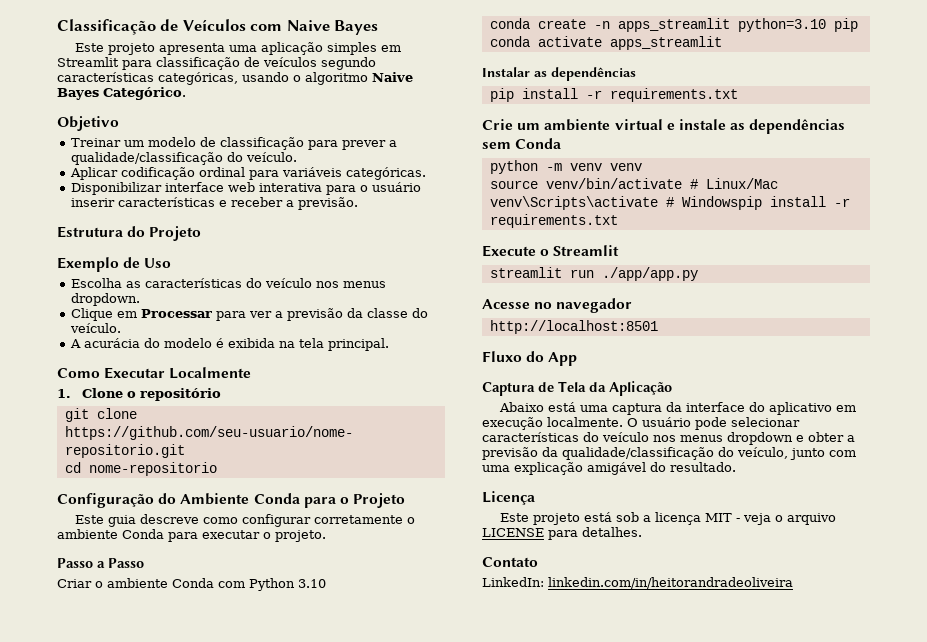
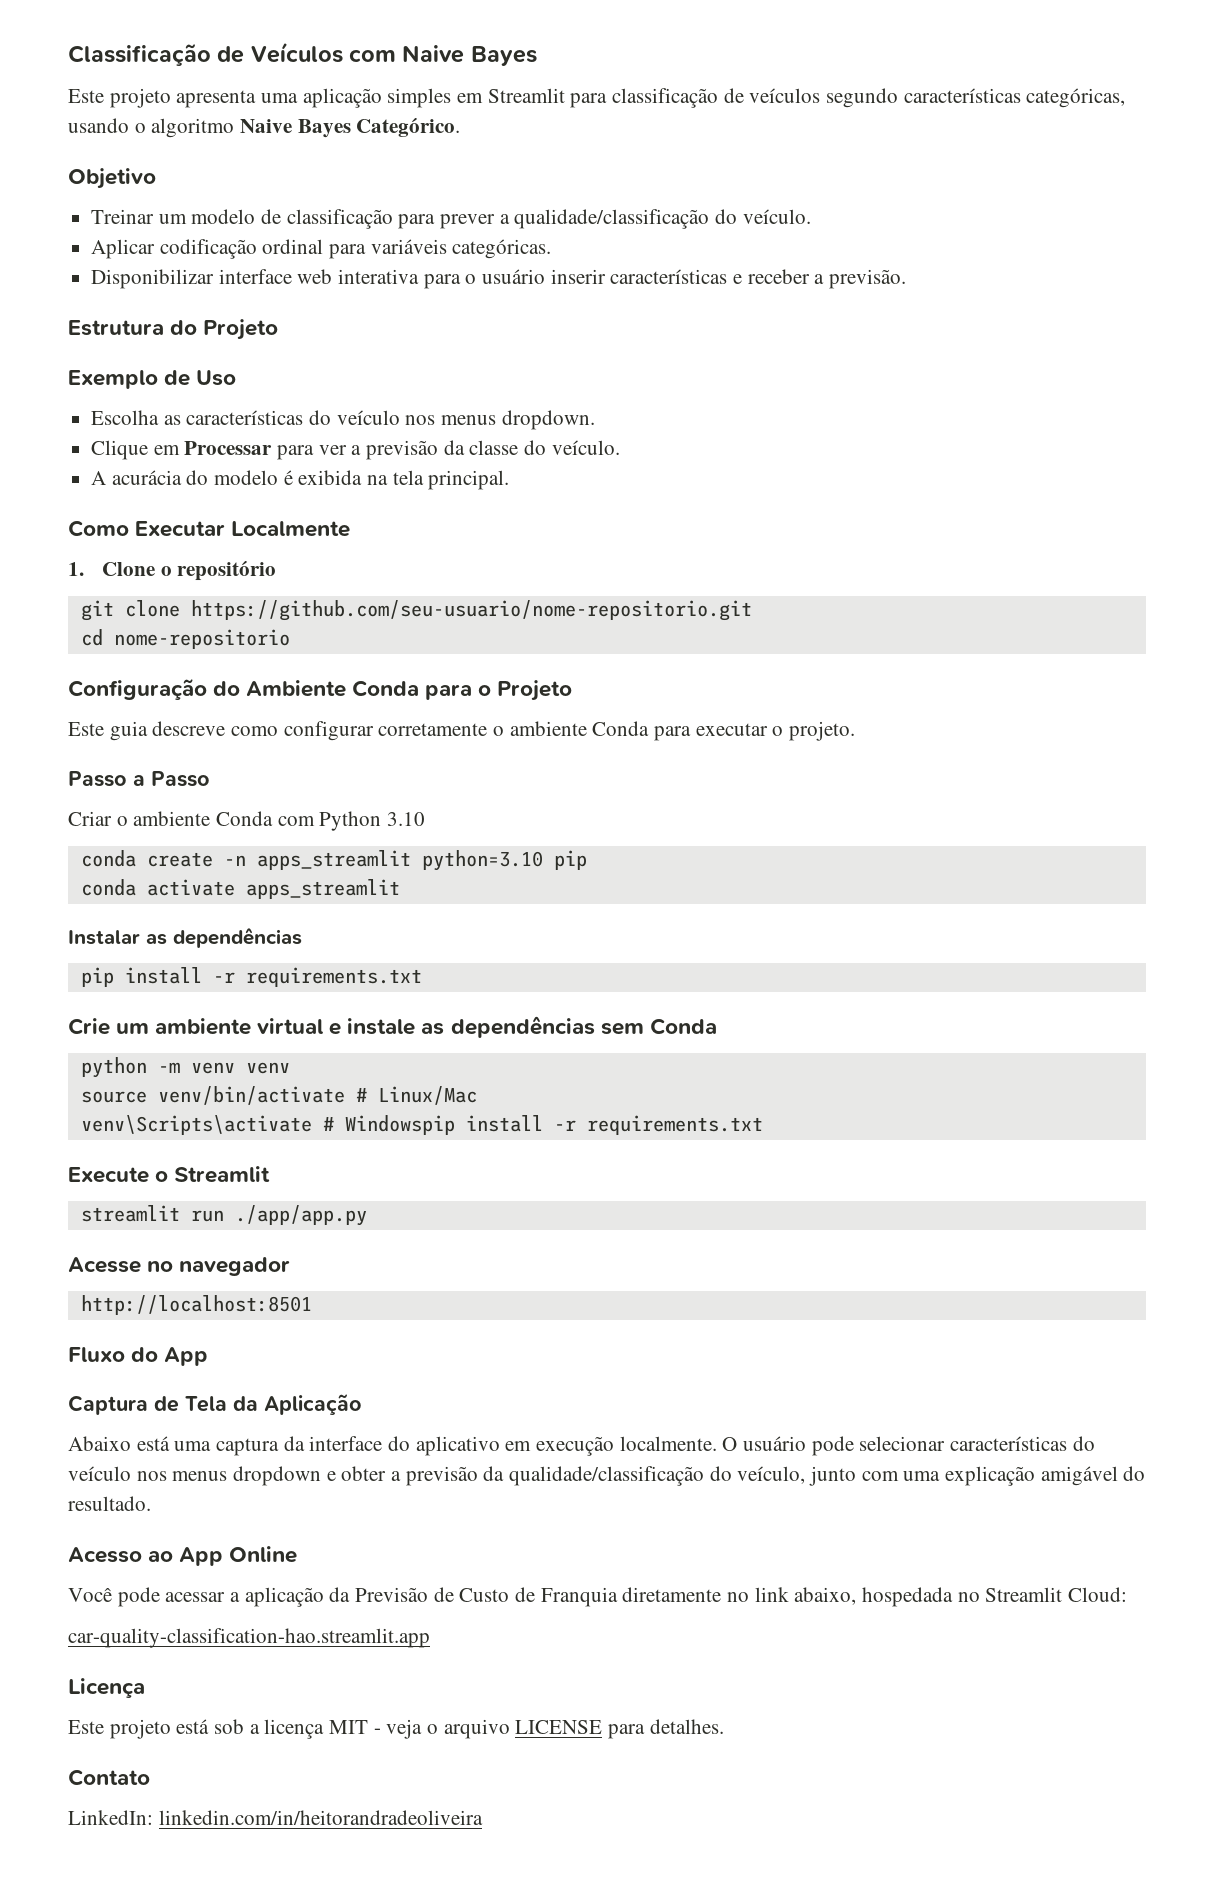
+ Acesso ao App Online
+ Você pode acessar a aplicação da Previsão de Custo de Franquia diretamente no link abaixo, hospedada no Streamlit Cloud:
+ car-quality-classification-hao.streamlit.app

